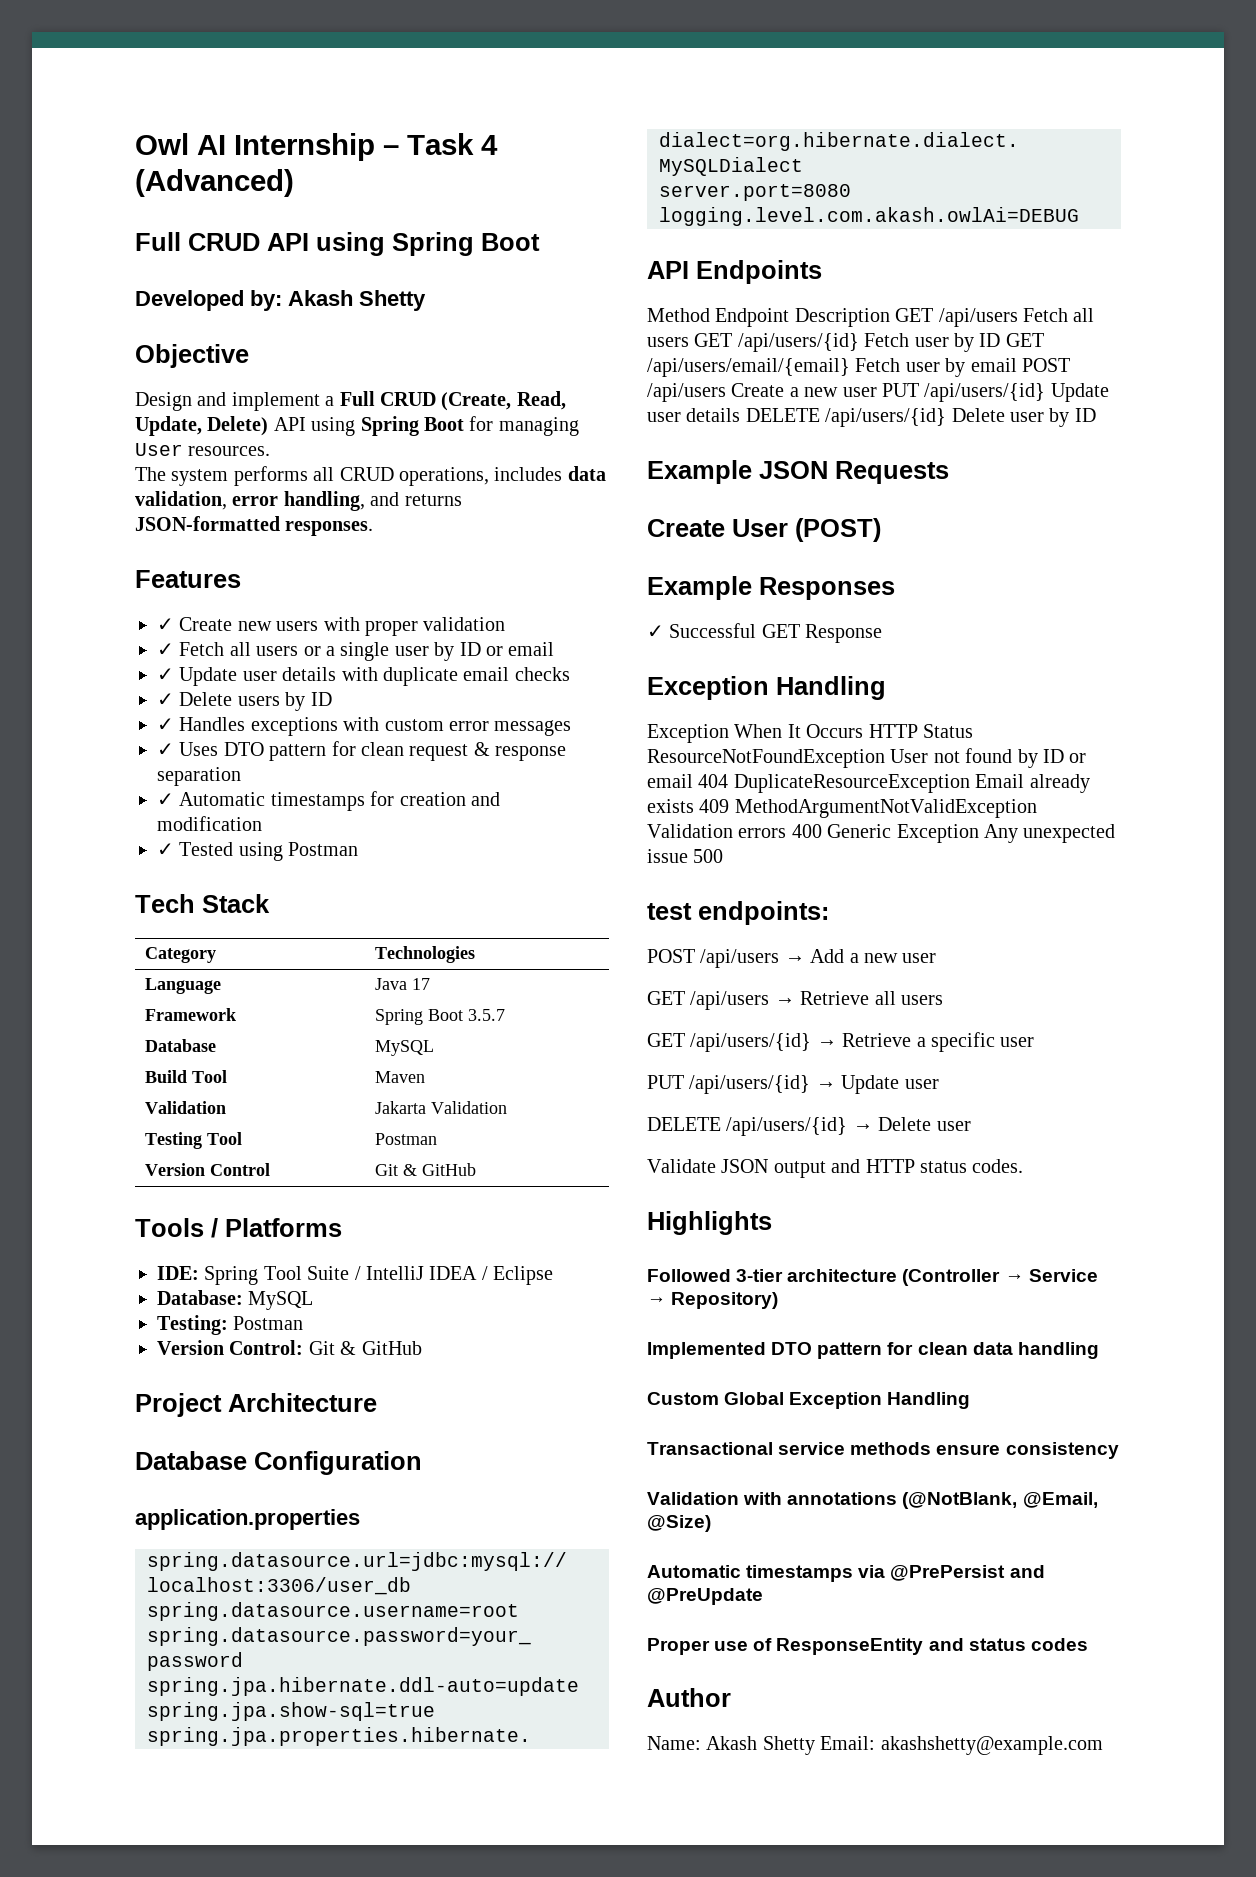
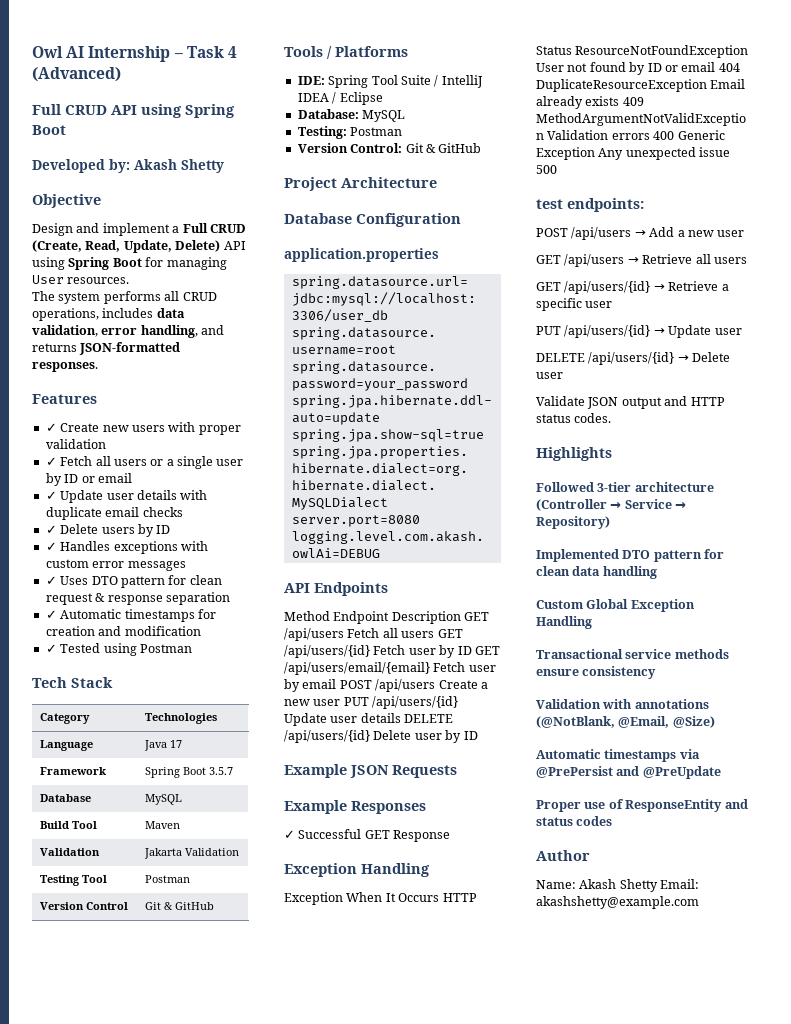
- Create User (POST)

